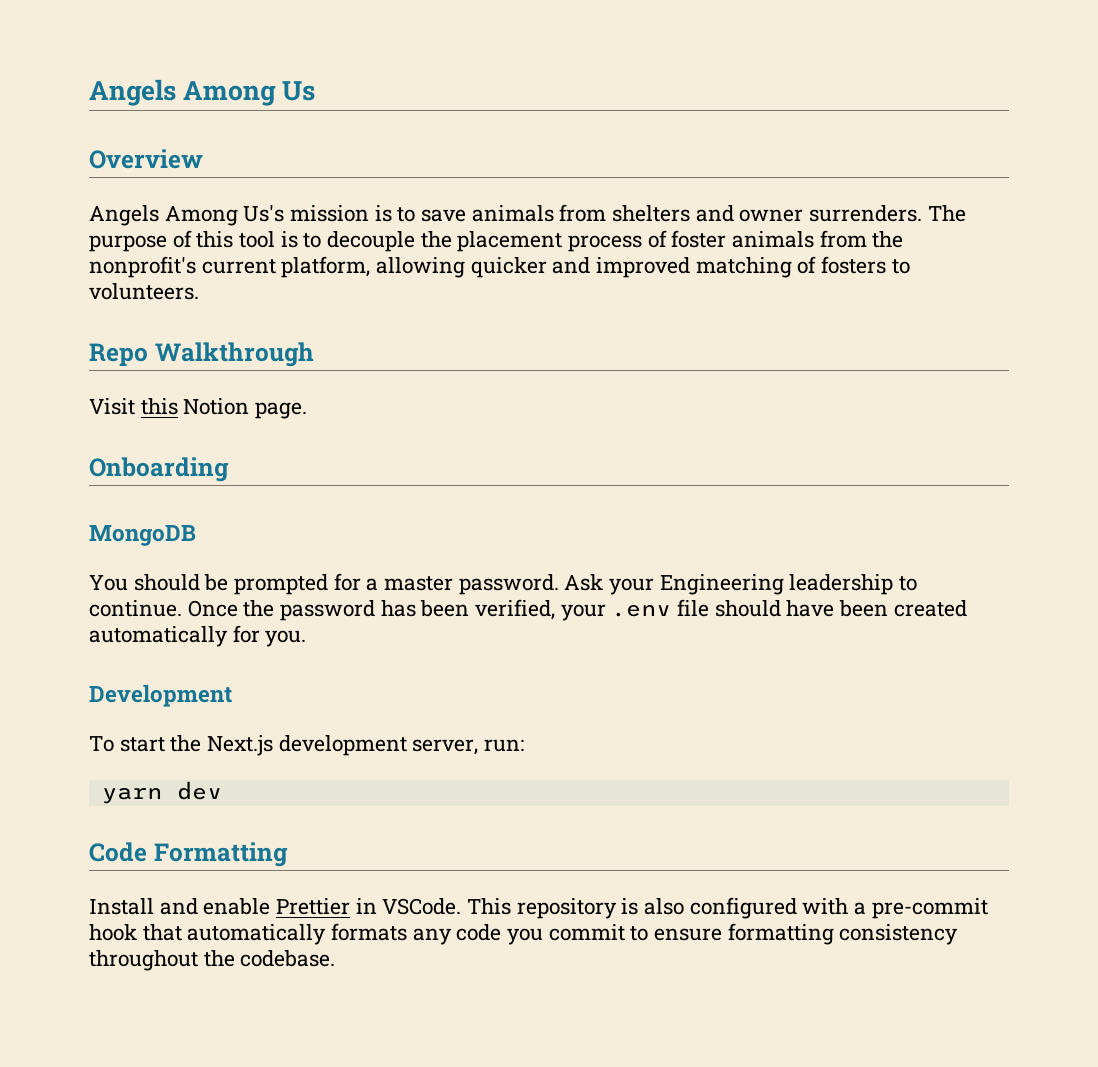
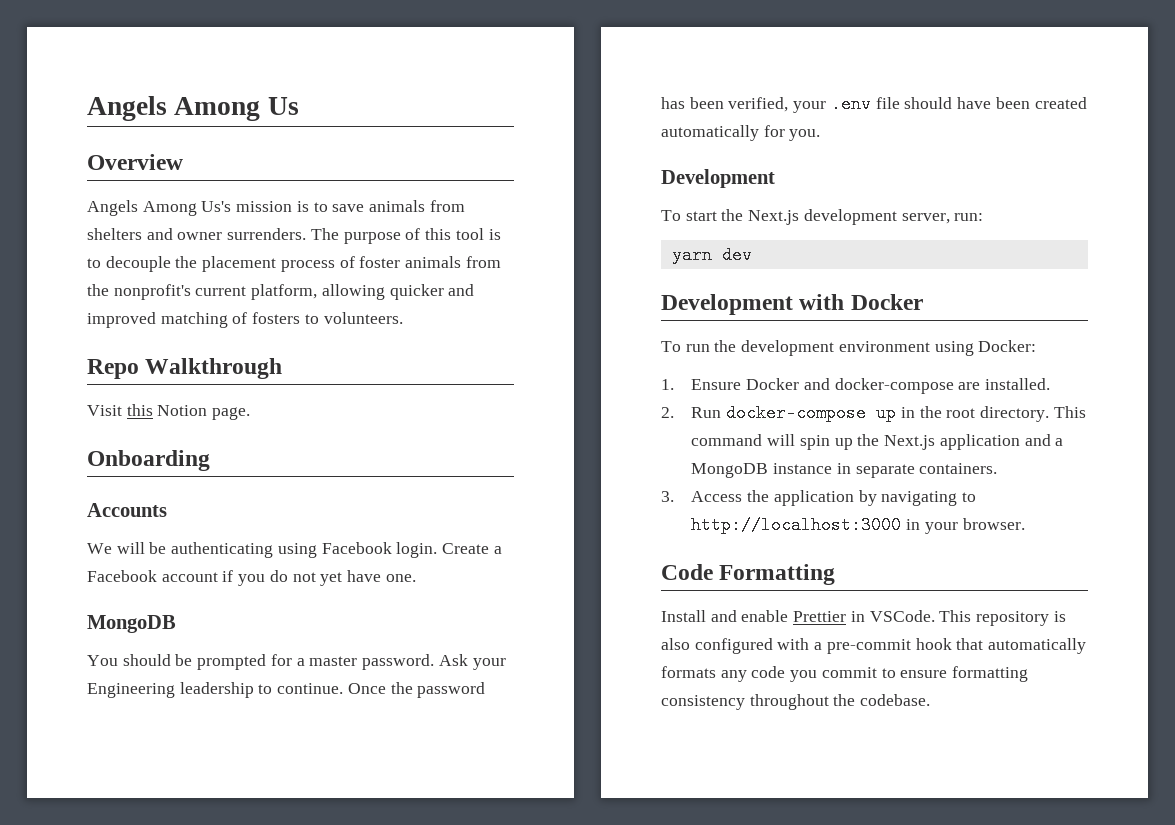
+ Accounts
+ We will be authenticating using Facebook login. Create a Facebook account if you do not yet have one.
+ Development with Docker
+ To run the development environment using Docker:
+ 1. Ensure Docker and docker-compose are installed.
+ 2. Run docker-compose up in the root directory. This command will spin up the Next.js application and a MongoDB instance in separate containers.
+ 3. Access the application by navigating to http://localhost:3000 in your browser.

